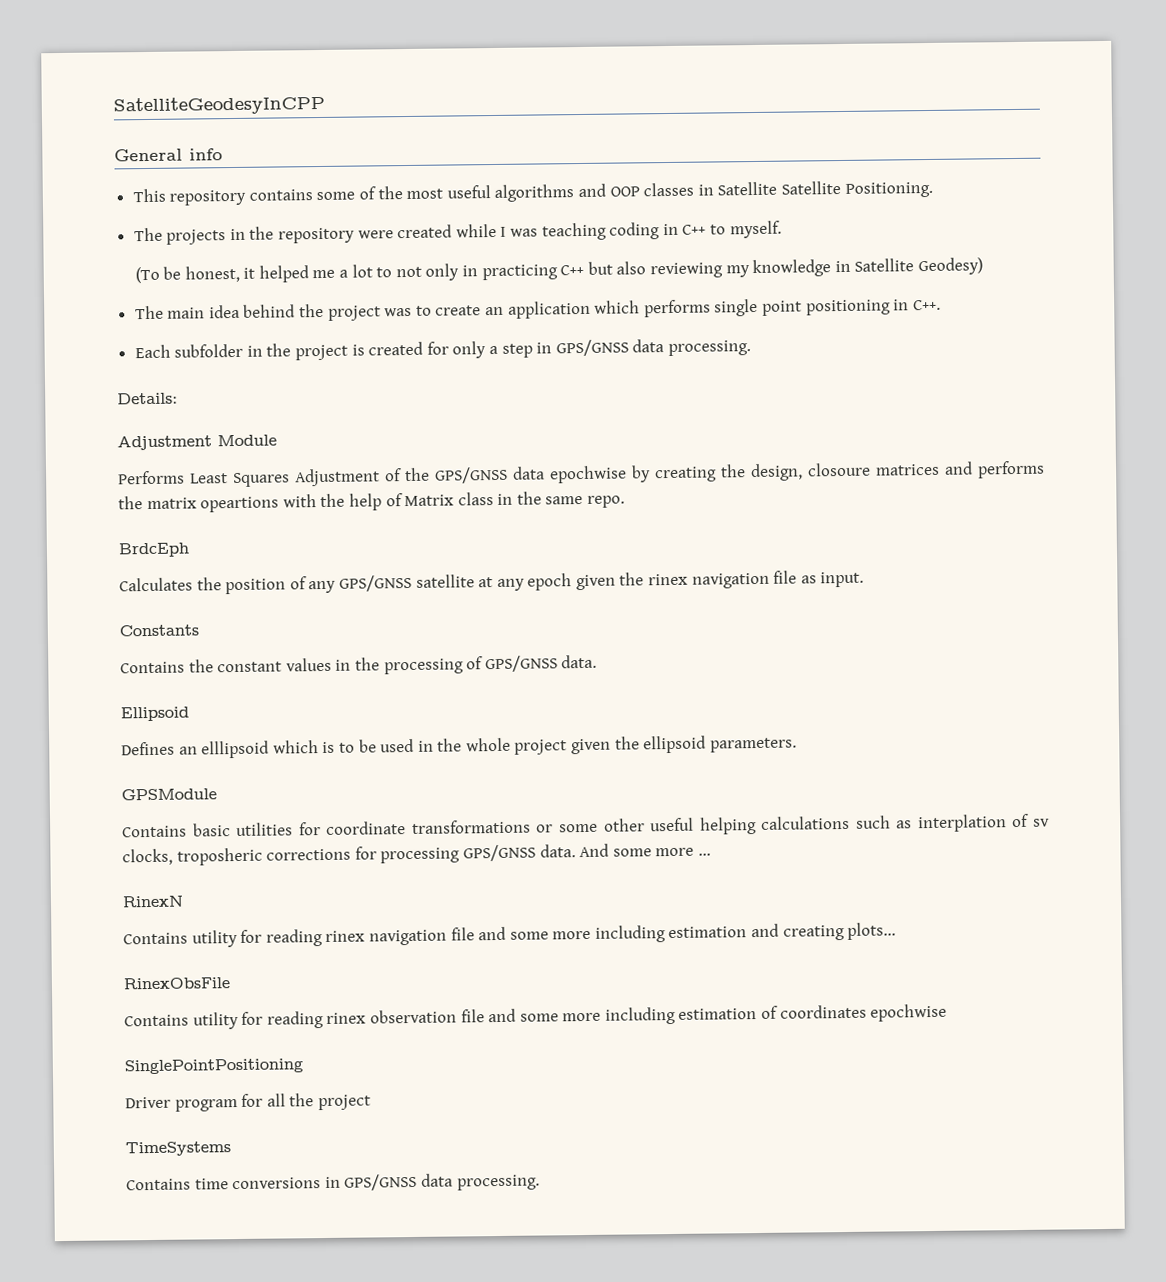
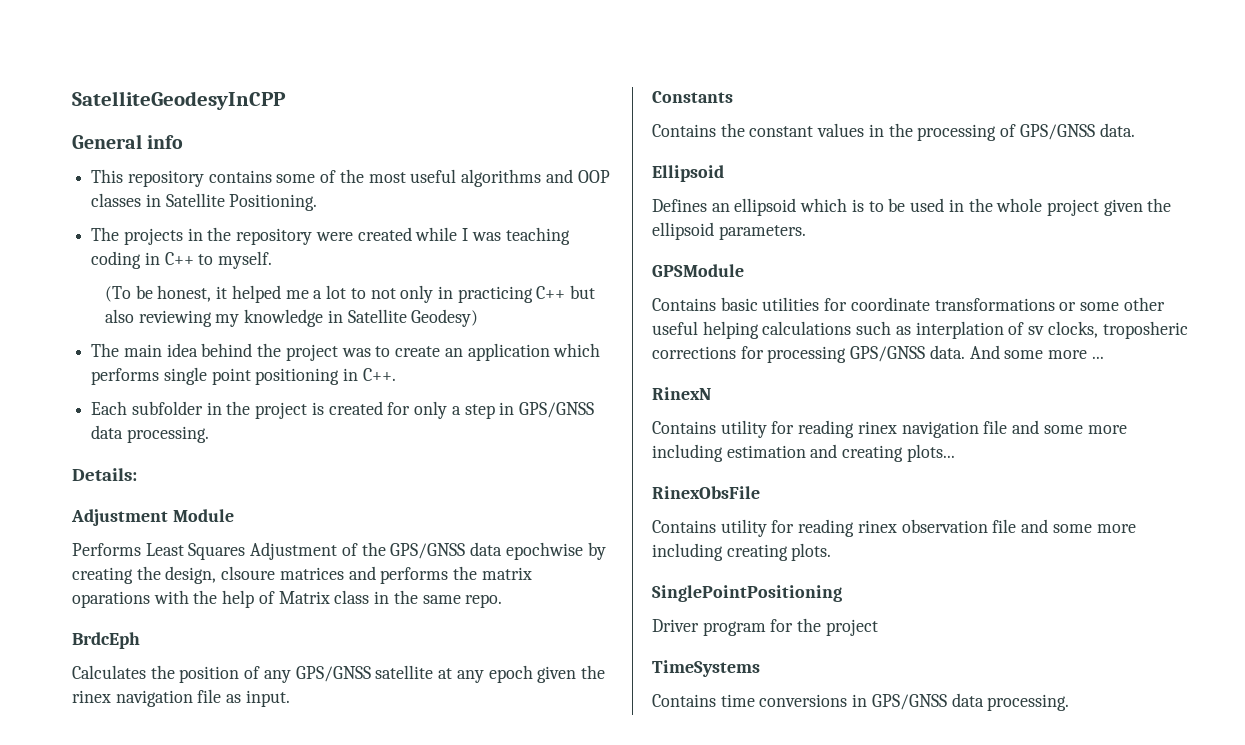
- This repository contains some of the most useful algorithms and OOP classes in Satellite Satellite Positioning.
+ This repository contains some of the most useful algorithms and OOP classes in Satellite Positioning.
- Performs Least Squares Adjustment of the GPS/GNSS data epochwise by creating the design, closoure matrices and performs the matrix opeartions with the help of Matrix class in the same repo.
+ Performs Least Squares Adjustment of the GPS/GNSS data epochwise by creating the design, clsoure matrices and performs the matrix oparations with the help of Matrix class in the same repo.
- Defines an elllipsoid which is to be used in the whole project given the ellipsoid parameters.
+ Defines an ellipsoid which is to be used in the whole project given the ellipsoid parameters.
- Contains utility for reading rinex observation file and some more including estimation of coordinates epochwise
+ Contains utility for reading rinex observation file and some more including creating plots.
- Driver program for all the project
+ Driver program for the project

